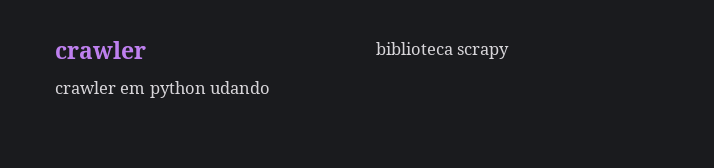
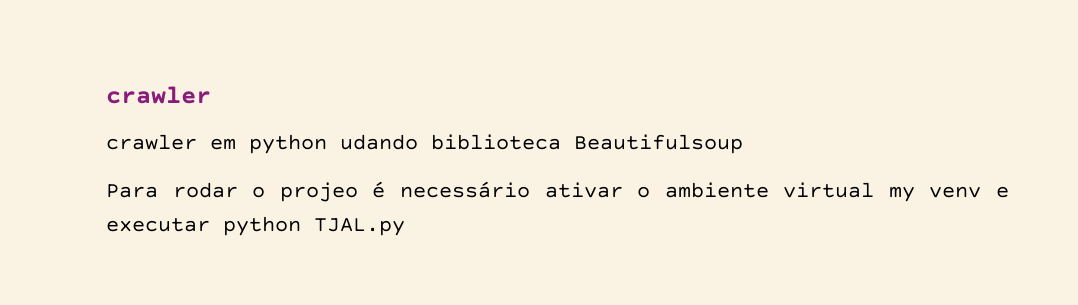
- crawler em python udando biblioteca scrapy
+ crawler em python udando biblioteca Beautifulsoup
+ Para rodar o projeo é necessário ativar o ambiente virtual my venv e executar python TJAL.py

